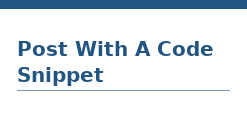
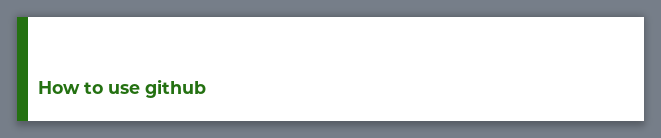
- Post With A Code Snippet
+ How to use github

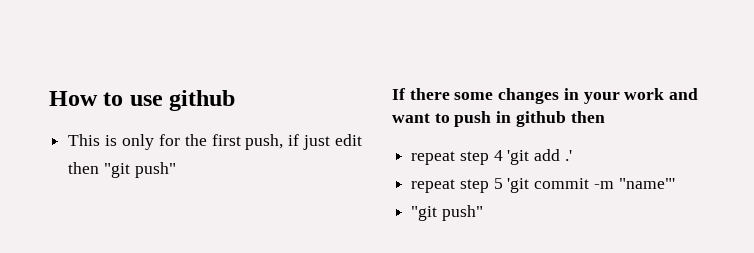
+ This is only for the first push, if just edit then "git push"
+ If there some changes in your work and want to push in github then
+ repeat step 4 'git add .'
+ repeat step 5 'git commit -m "name"'
+ "git push"

